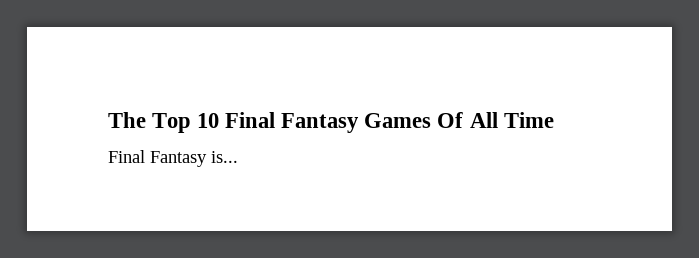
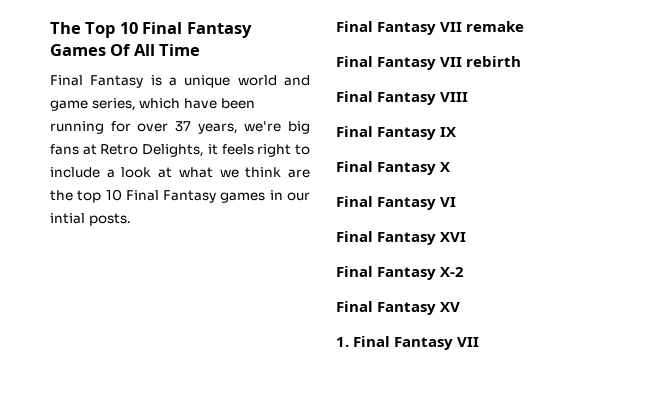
- Final Fantasy is...
+ Final Fantasy is a unique world and game series, which have been running for over 37 years, we're big fans at Retro Delights, it feels right to include a look at what we think are the top 10 Final Fantasy games in our intial posts.
+ Final Fantasy VII remake
+ Final Fantasy VII rebirth
+ Final Fantasy VIII
+ Final Fantasy IX
+ Final Fantasy X
+ Final Fantasy VI
+ Final Fantasy XVI
+ Final Fantasy X-2
+ Final Fantasy XV
+ 1. Final Fantasy VII

